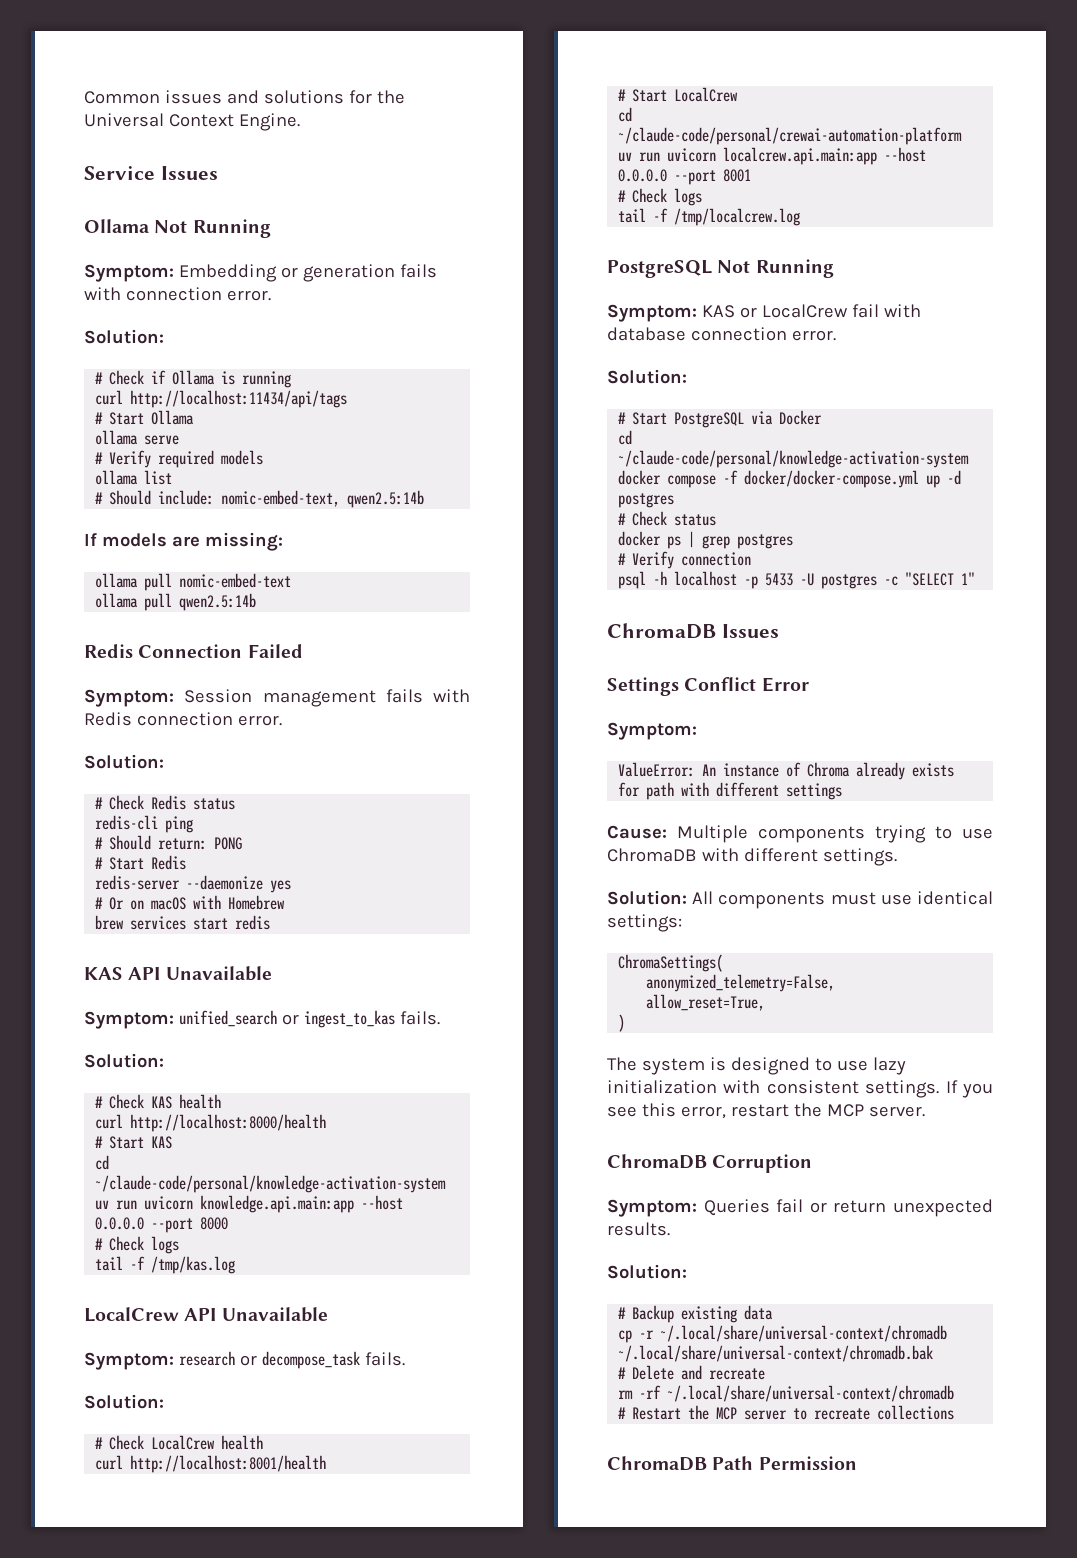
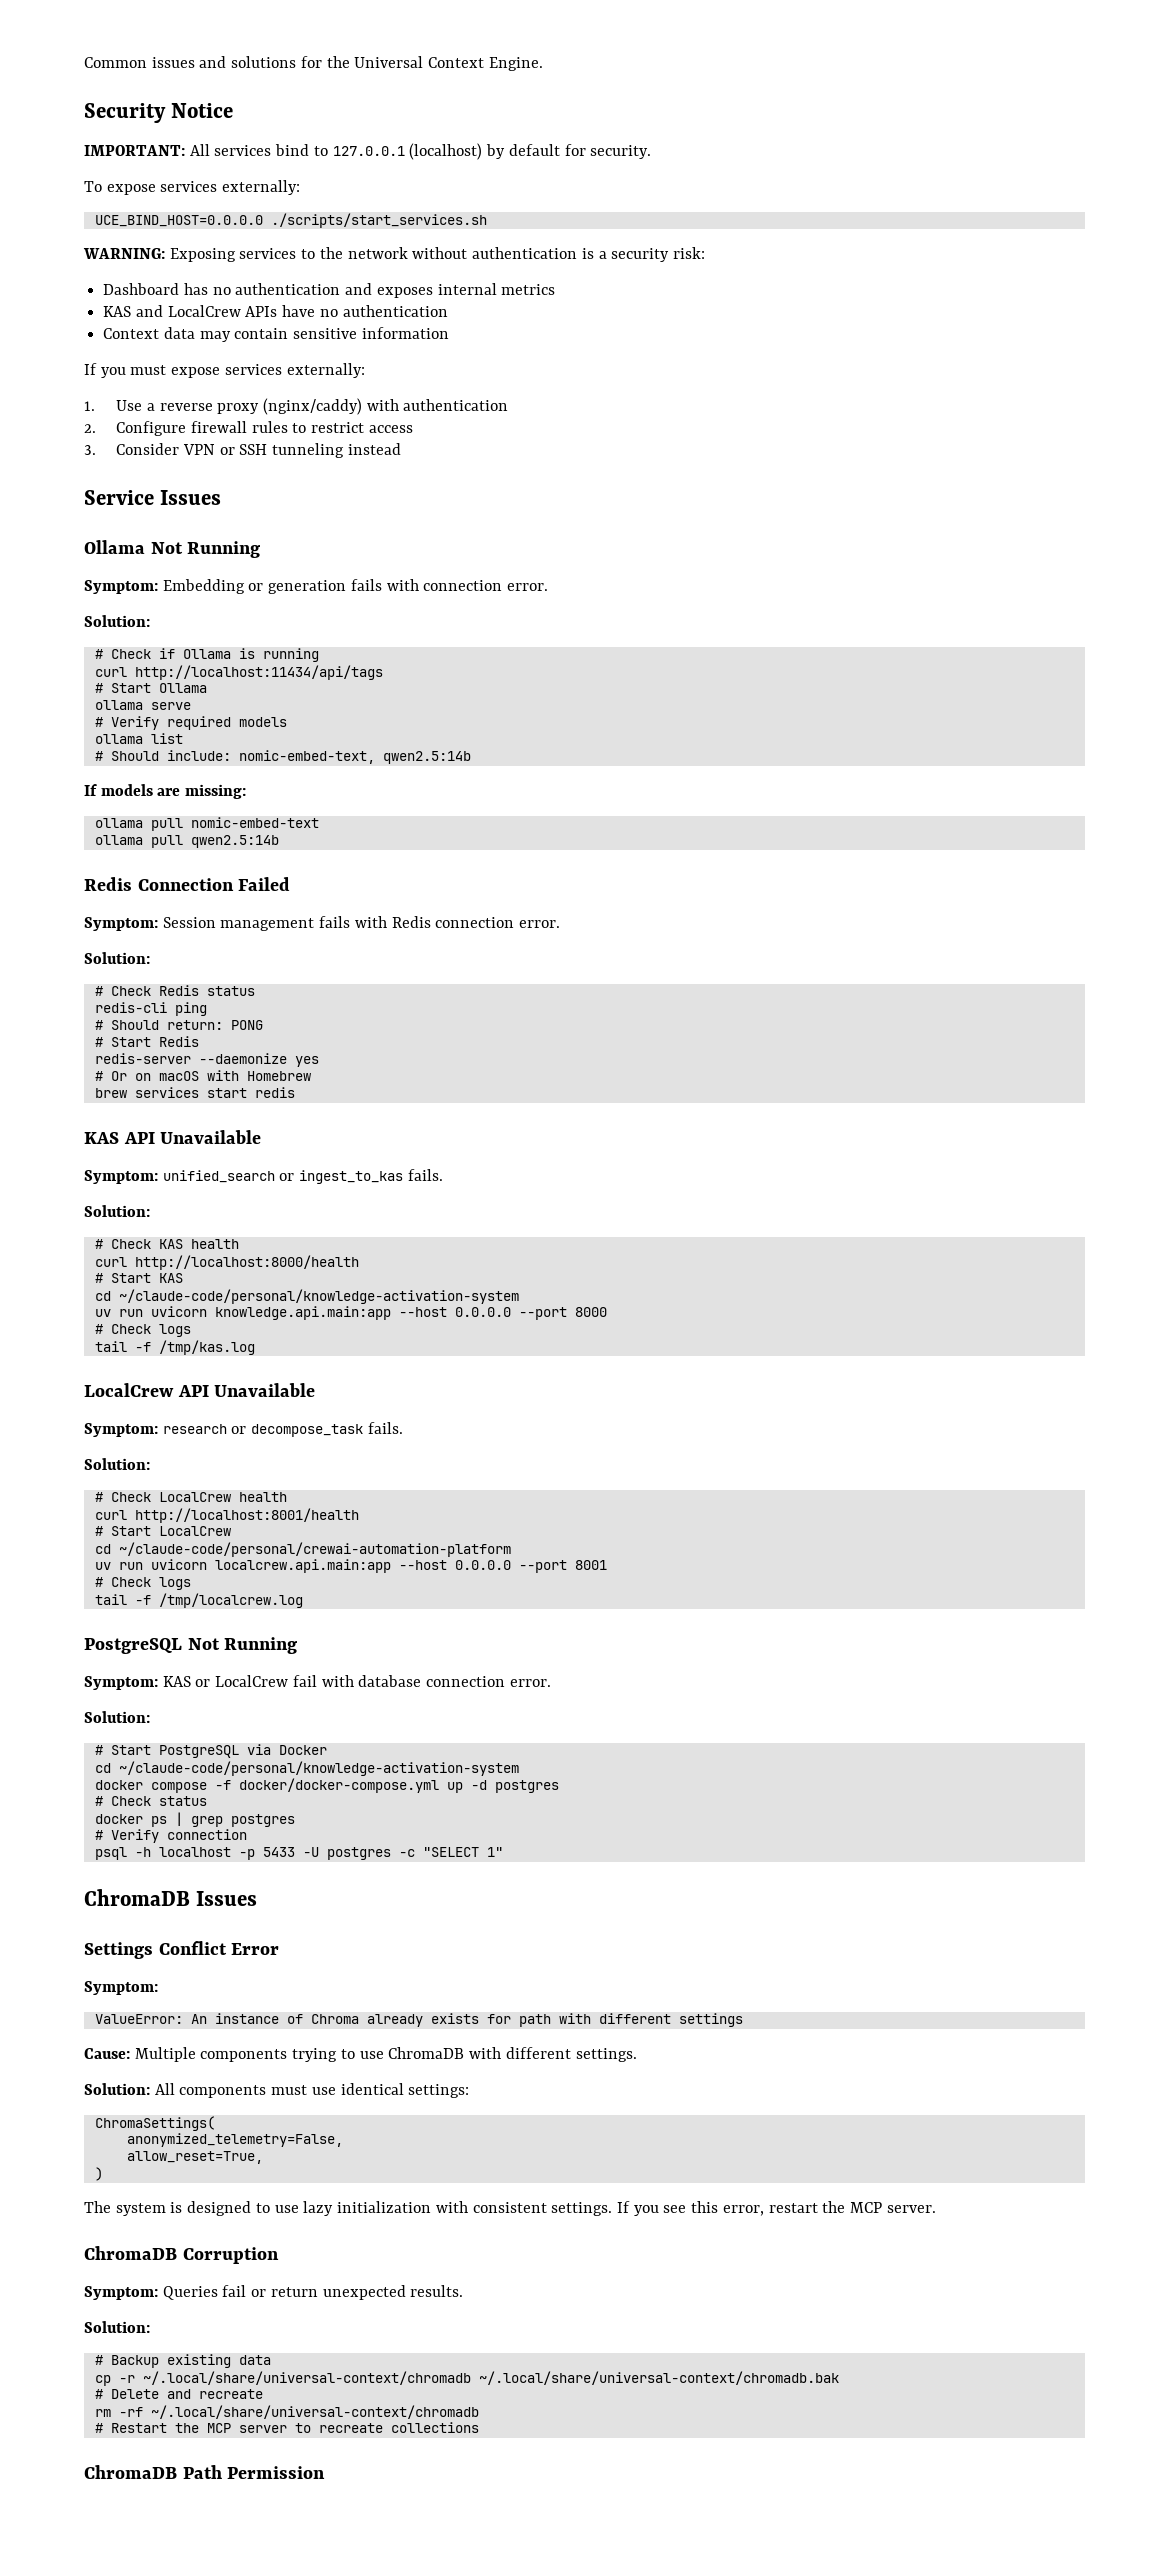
+ Security Notice
+ IMPORTANT: All services bind to 127.0.0.1 (localhost) by default for security.
+ To expose services externally:
+ UCE_BIND_HOST=0.0.0.0 ./scripts/start_services.sh
+ WARNING: Exposing services to the network without authentication is a security risk:
+ Dashboard has no authentication and exposes internal metrics
+ KAS and LocalCrew APIs have no authentication
+ Context data may contain sensitive information
+ If you must expose services externally:
+ 1. Use a reverse proxy (nginx/caddy) with authentication
+ 2. Configure firewall rules to restrict access
+ 3. Consider VPN or SSH tunneling instead

